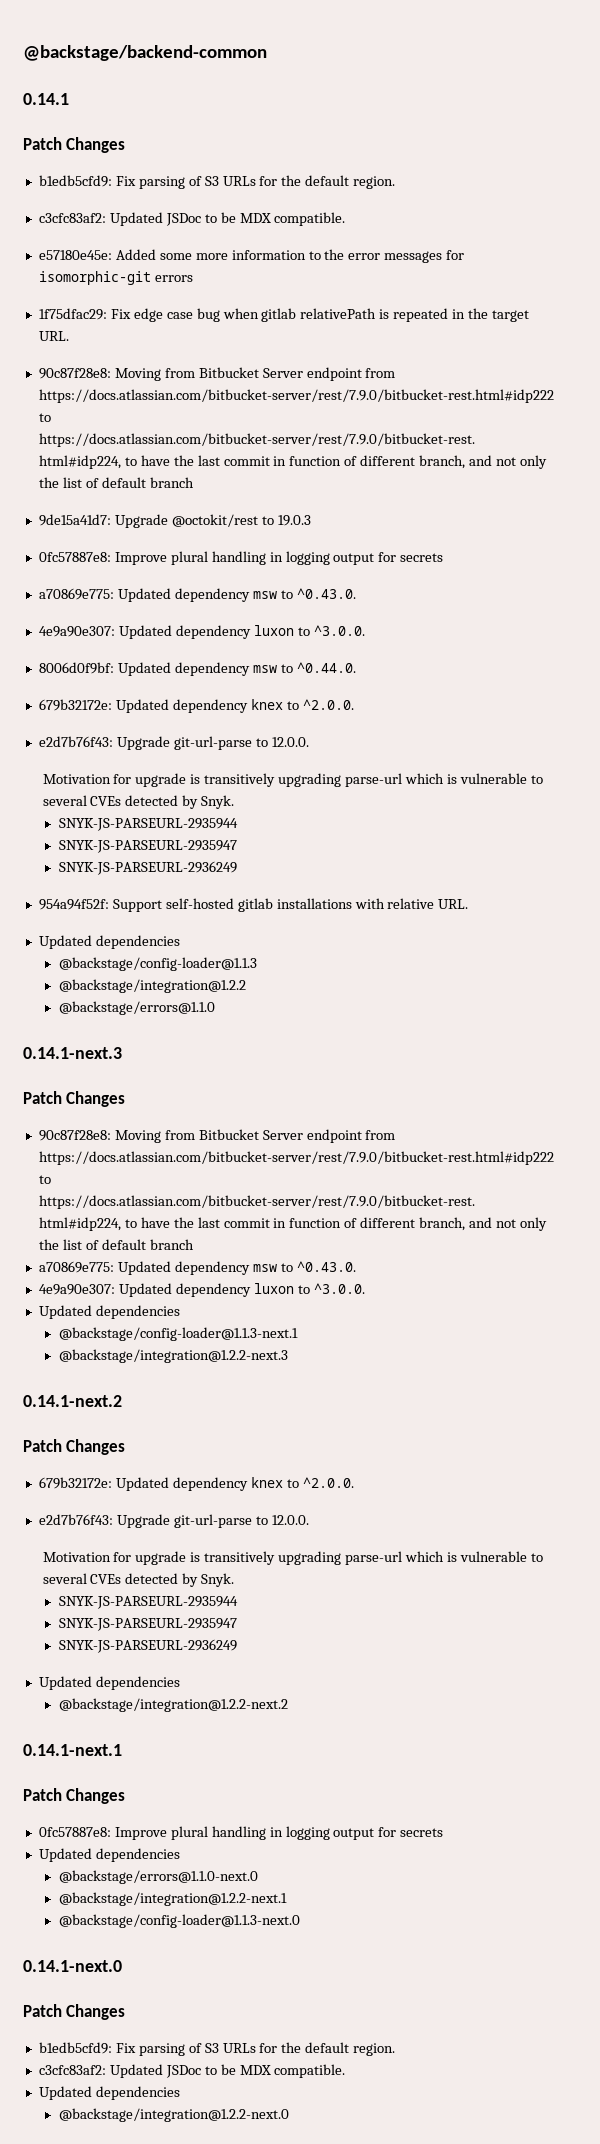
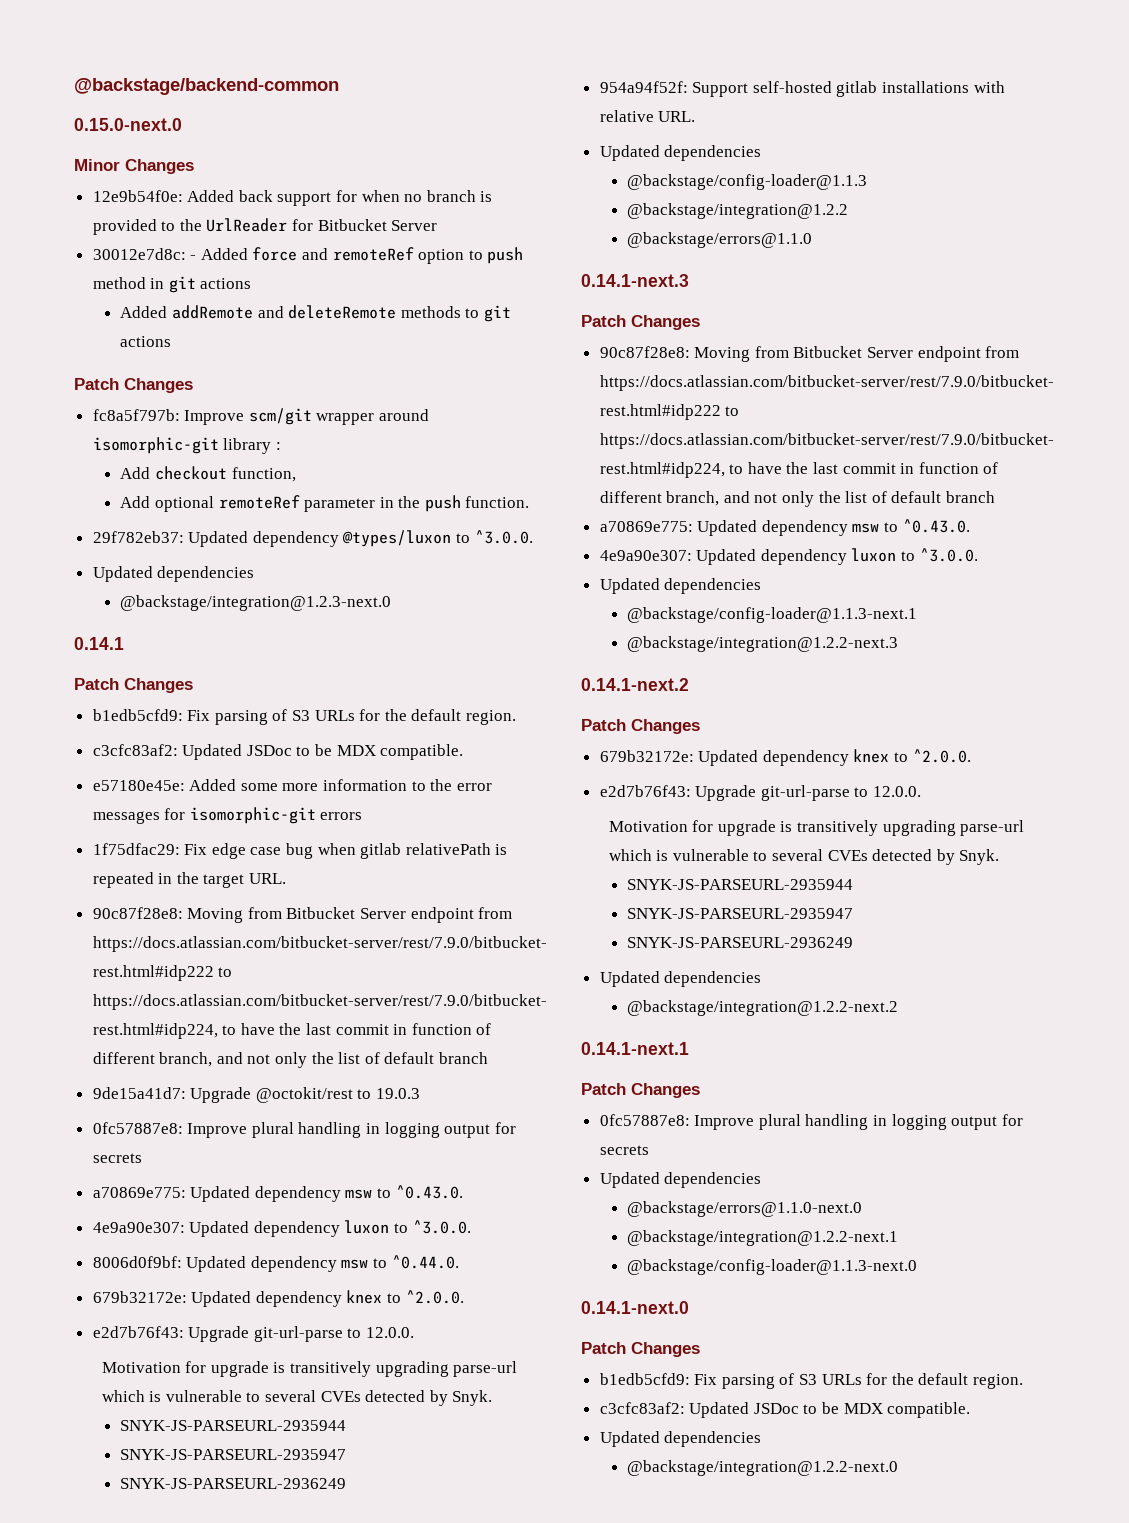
+ 0.15.0-next.0
+ Minor Changes
+ 12e9b54f0e: Added back support for when no branch is provided to the UrlReader for Bitbucket Server
+ 30012e7d8c: - Added force and remoteRef option to push method in git actions
+ Added addRemote and deleteRemote methods to git actions
+ Patch Changes
+ fc8a5f797b: Improve scm/git wrapper around isomorphic-git library :
+ Add checkout function,
+ Add optional remoteRef parameter in the push function.
+ 29f782eb37: Updated dependency @types/luxon to ^3.0.0.
+ Updated dependencies
+ @backstage/integration@1.2.3-next.0

